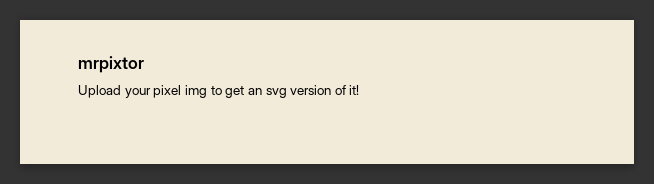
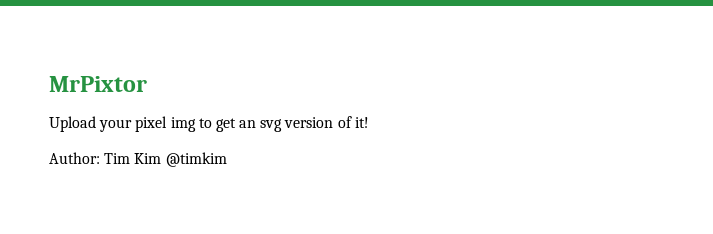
- mrpixtor
+ MrPixtor
+ Author: Tim Kim @timkim

